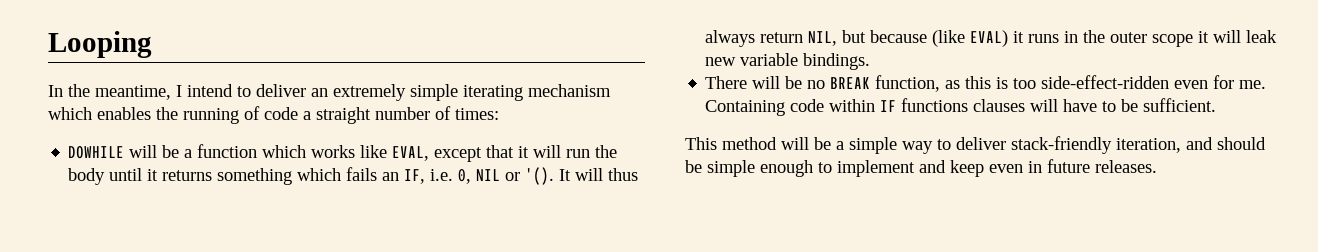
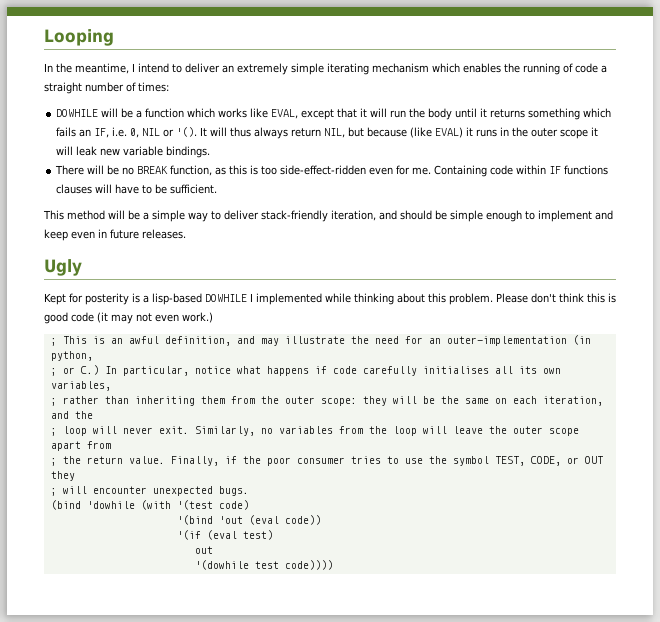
+ Ugly
+ Kept for posterity is a lisp-based DOWHILE I implemented while thinking about this problem. Please don't think this is good code (it may not even work.)
+ ; This is an awful definition, and may illustrate the need for an outer-implementation (in python,
+ ; or C.) In particular, notice what happens if code carefully initialises all its own variables,
+ ; rather than inheriting them from the outer scope: they will be the same on each iteration, and the
+ ; loop will never exit. Similarly, no variables from the loop will leave the outer scope apart from
+ ; the return value. Finally, if the poor consumer tries to use the symbol TEST, CODE, or OUT they
+ ; will encounter unexpected bugs.
+ (bind 'dowhile (with '(test code)
+ '(bind 'out (eval code))
+ '(if (eval test)
+ out
+ '(dowhile test code))))

